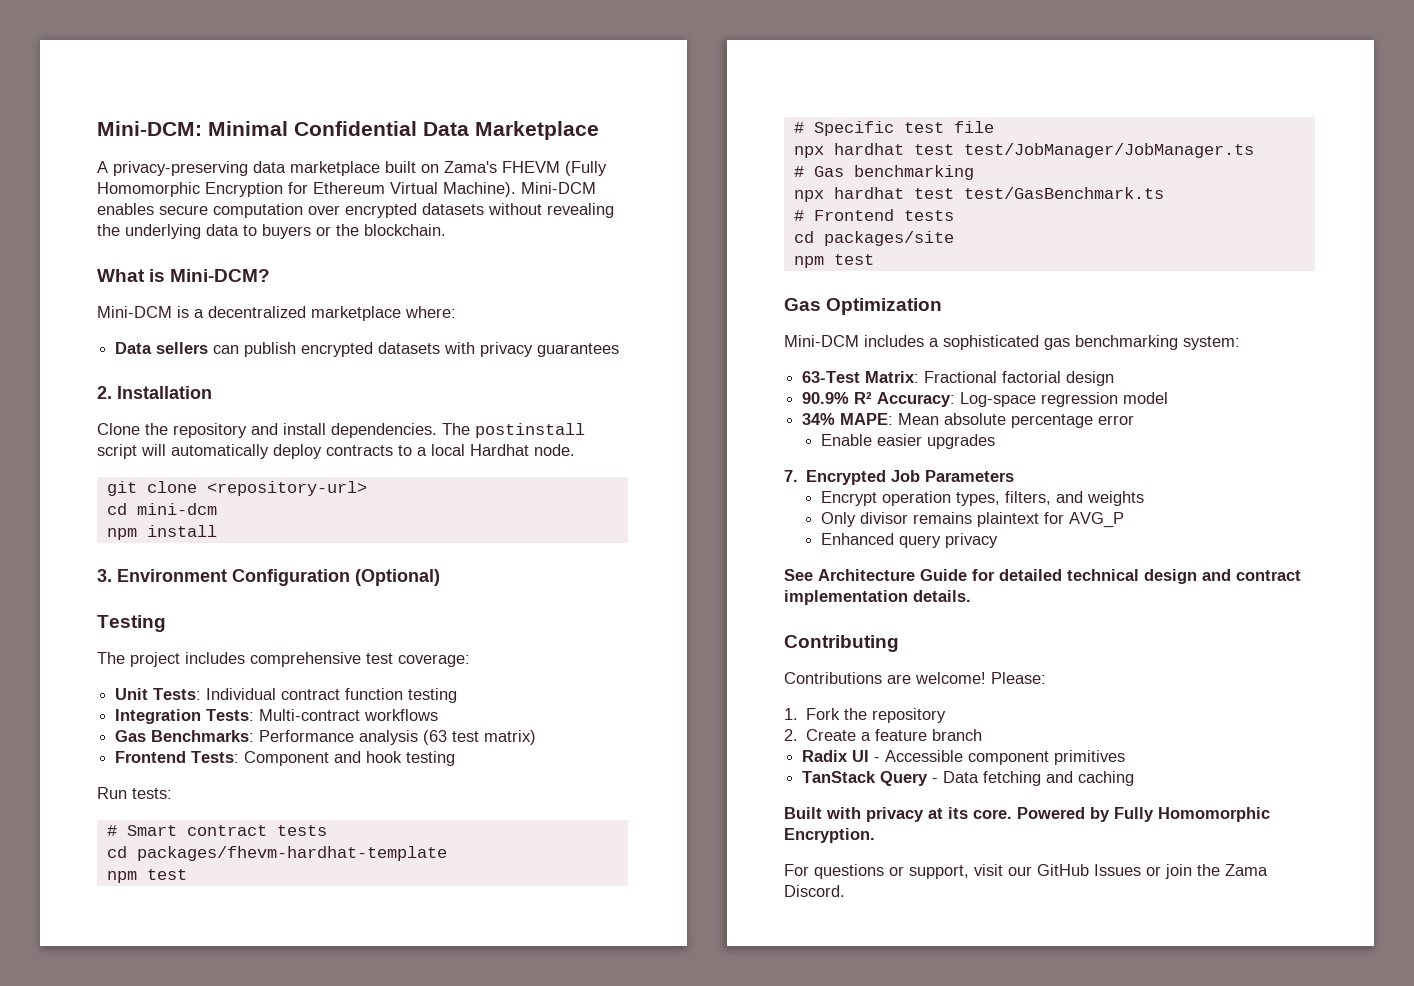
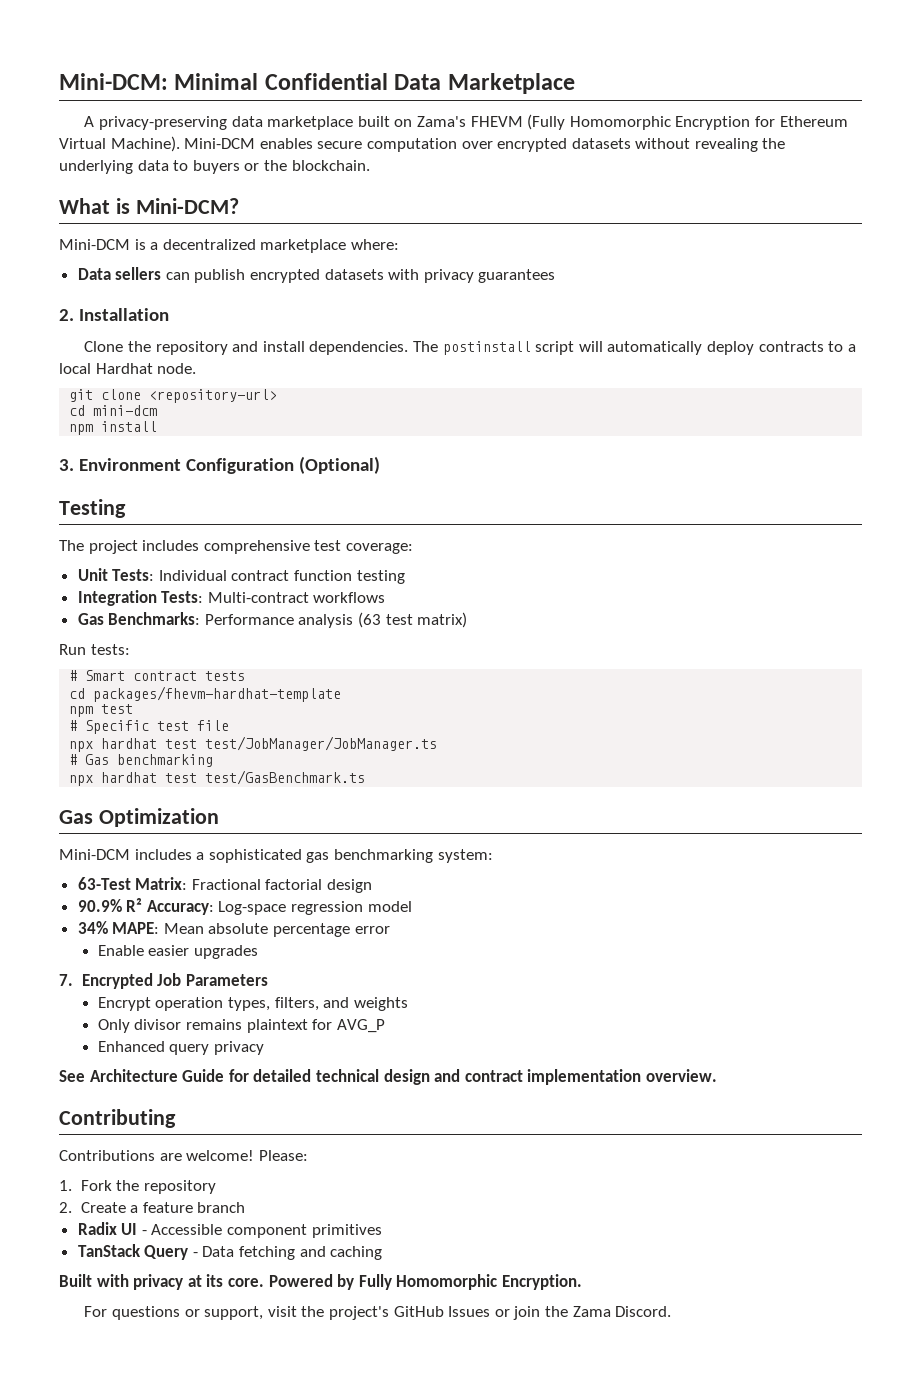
- Frontend Tests: Component and hook testing
- # Frontend tests
- cd packages/site
- npm test
- See Architecture Guide for detailed technical design and contract implementation details.
+ See Architecture Guide for detailed technical design and contract implementation overview.
- For questions or support, visit our GitHub Issues or join the Zama Discord.
+ For questions or support, visit the project's GitHub Issues or join the Zama Discord.

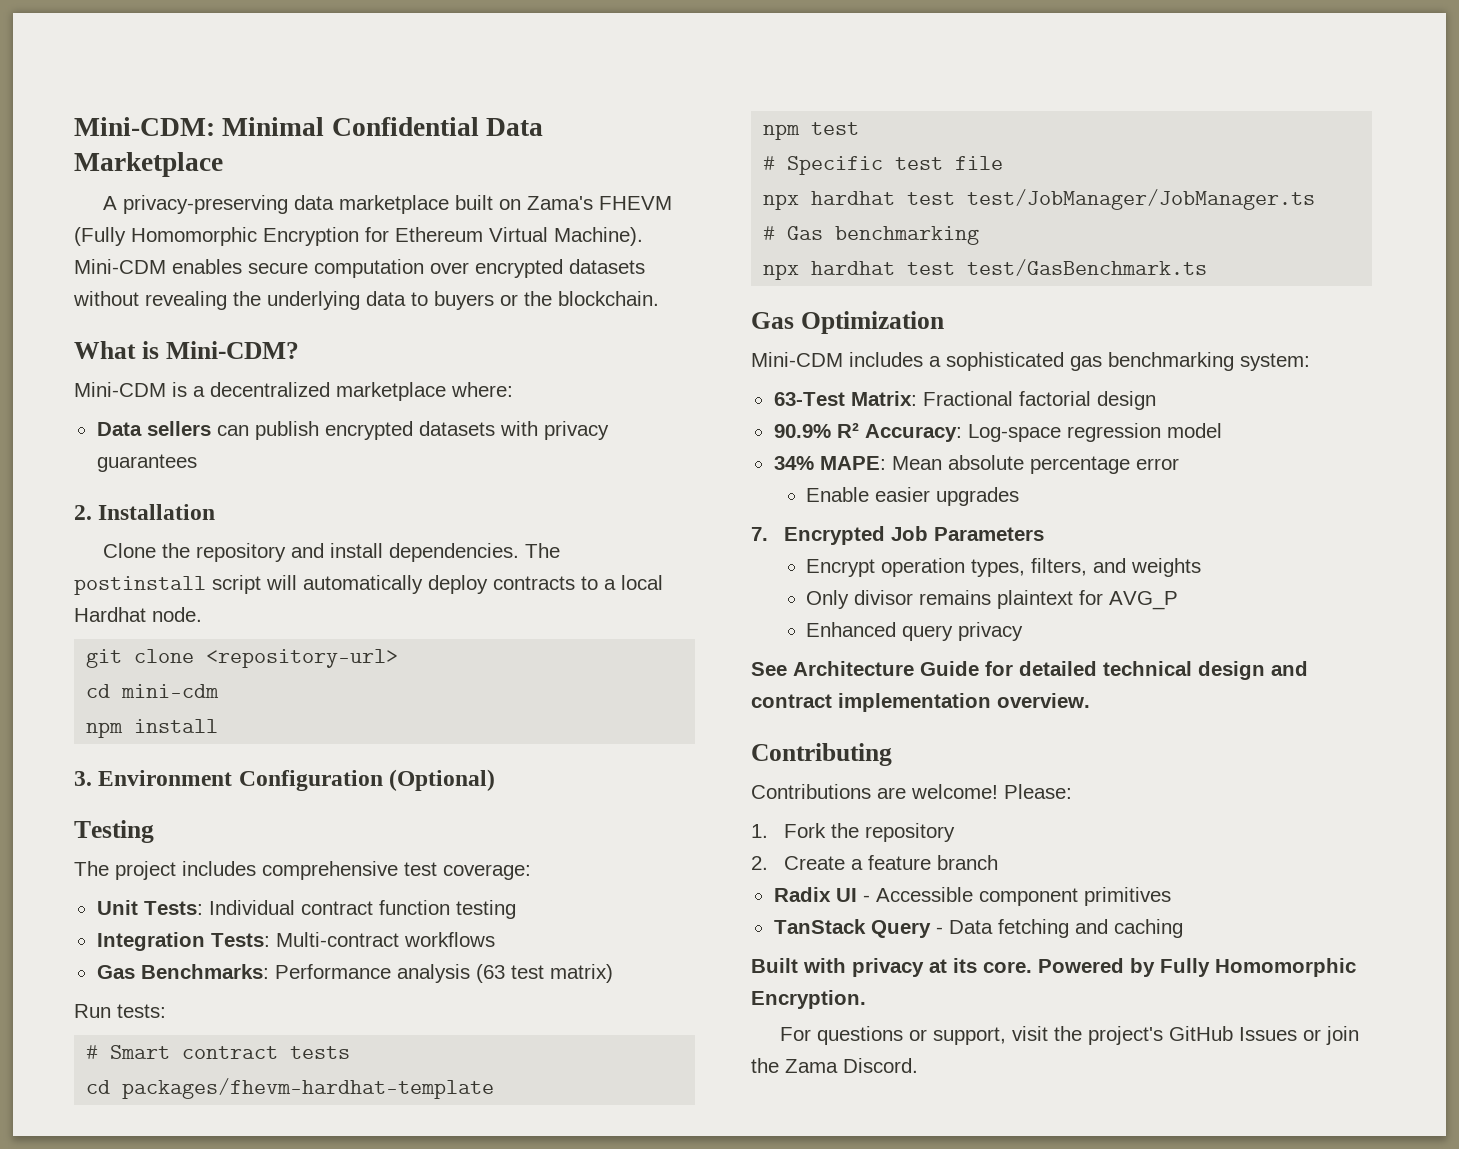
- Mini-DCM: Minimal Confidential Data Marketplace
+ Mini-CDM: Minimal Confidential Data Marketplace
- Mini-DCM enables secure computation over encrypted datasets without revealing the underlying data to buyers or the blockchain.
+ Mini-CDM enables secure computation over encrypted datasets without revealing the underlying data to buyers or the blockchain.
- What is Mini-DCM?
- Mini-DCM is a decentralized marketplace where:
+ What is Mini-CDM?
+ Mini-CDM is a decentralized marketplace where:
- cd mini-dcm
+ cd mini-cdm
- Mini-DCM includes a sophisticated gas benchmarking system:
+ Mini-CDM includes a sophisticated gas benchmarking system:

